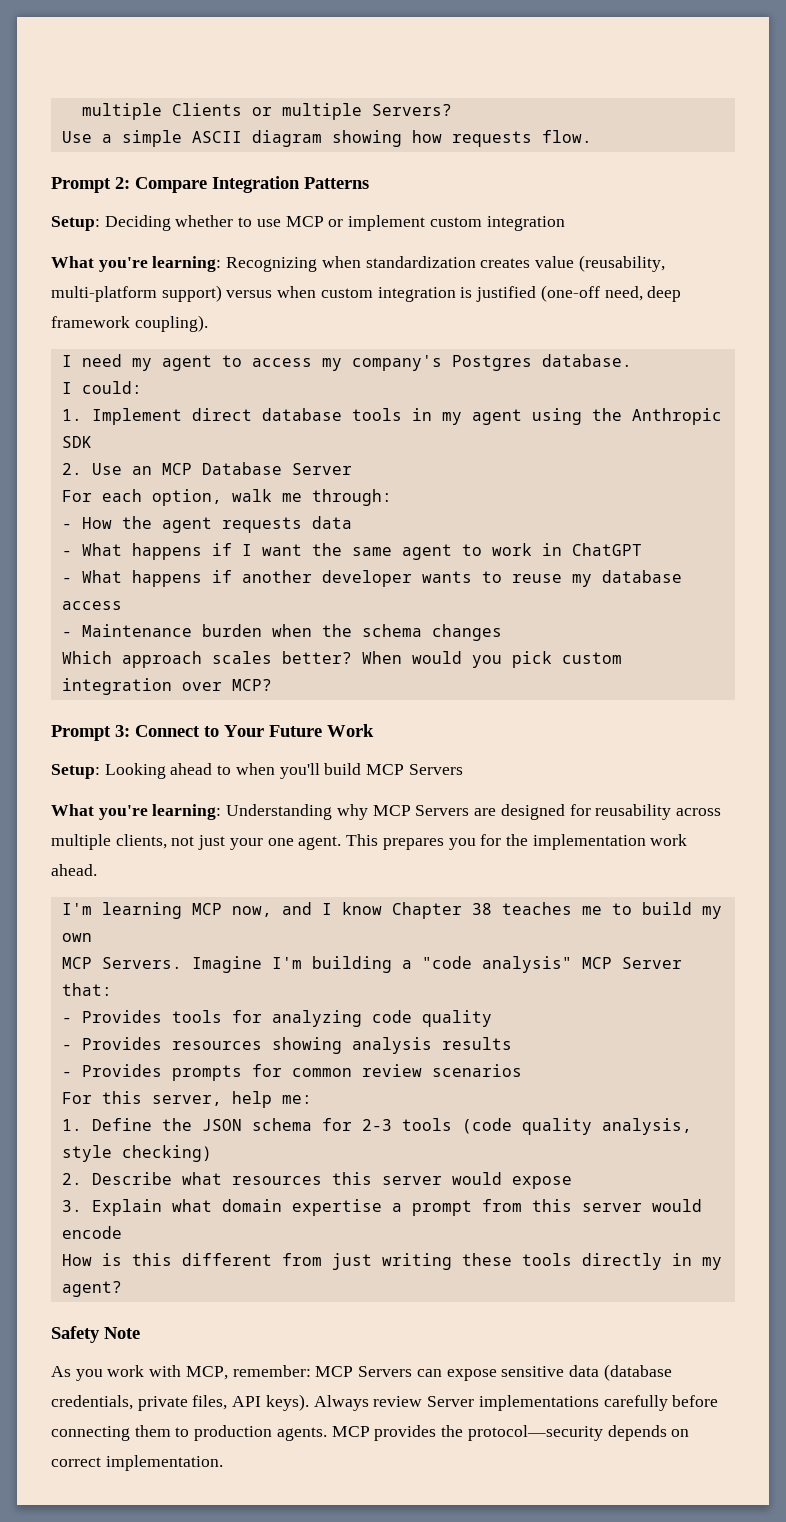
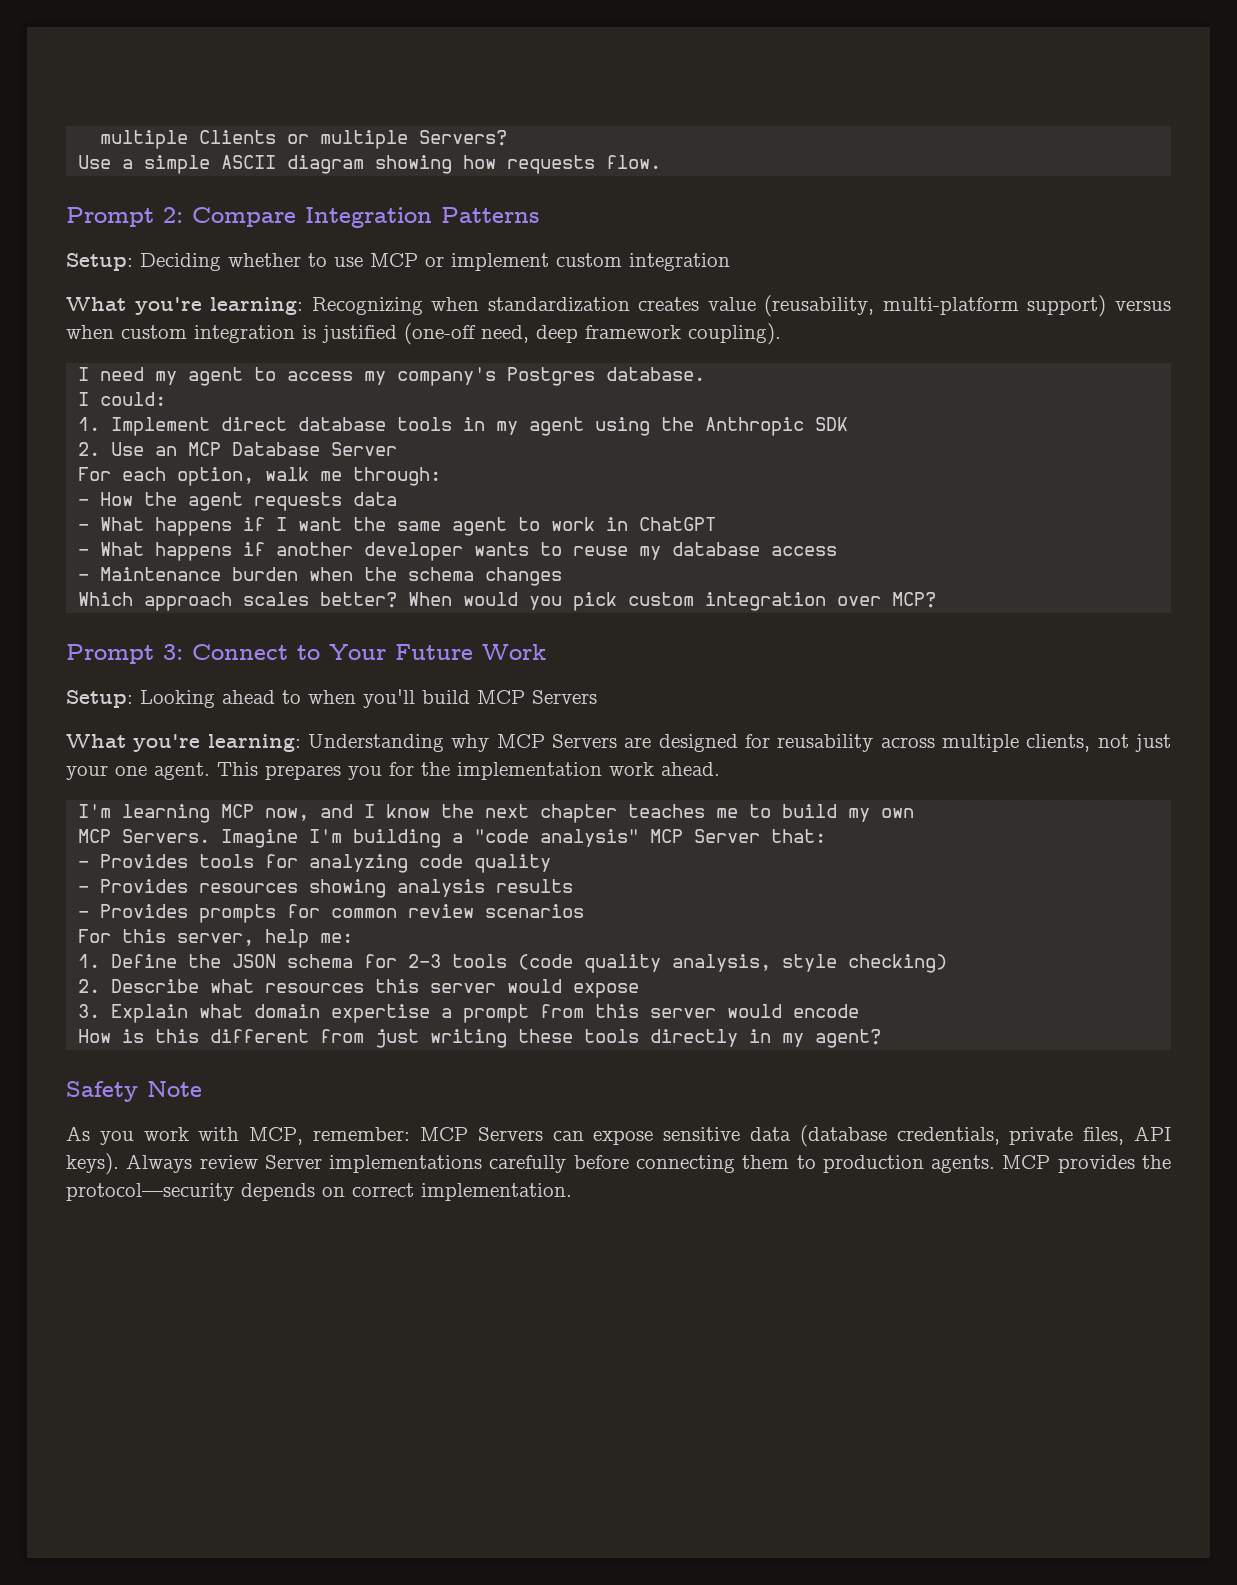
- I'm learning MCP now, and I know Chapter 38 teaches me to build my own
+ I'm learning MCP now, and I know the next chapter teaches me to build my own

